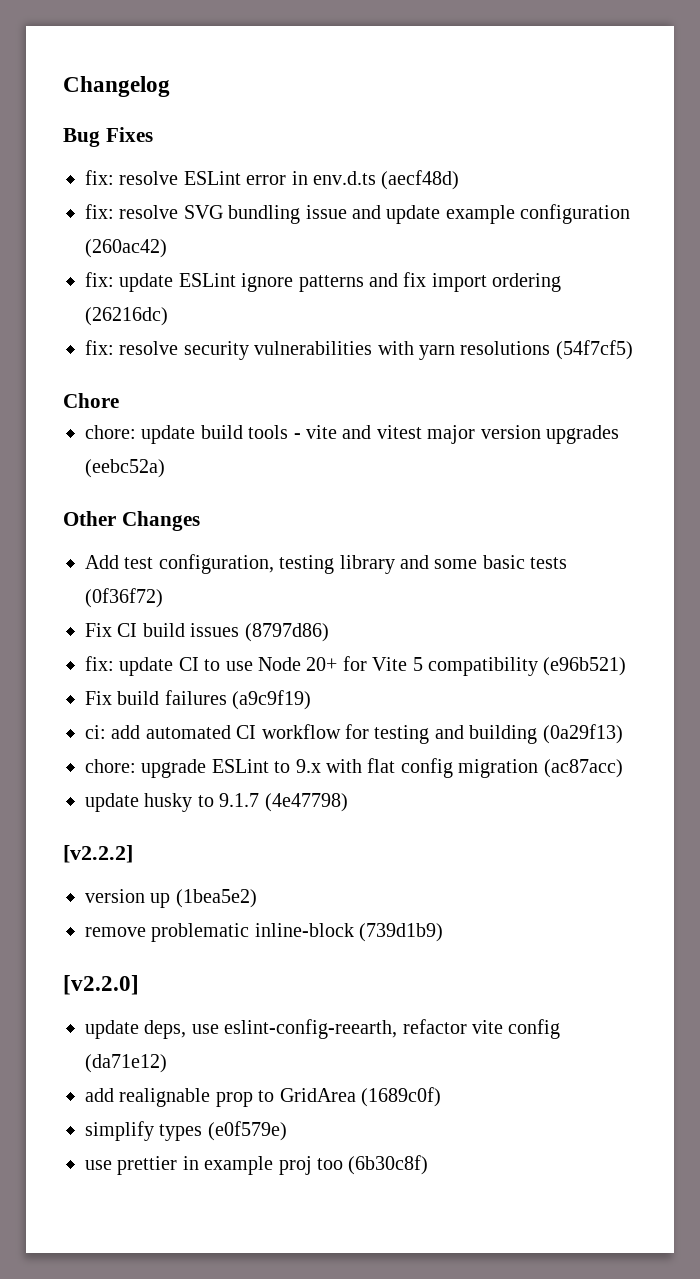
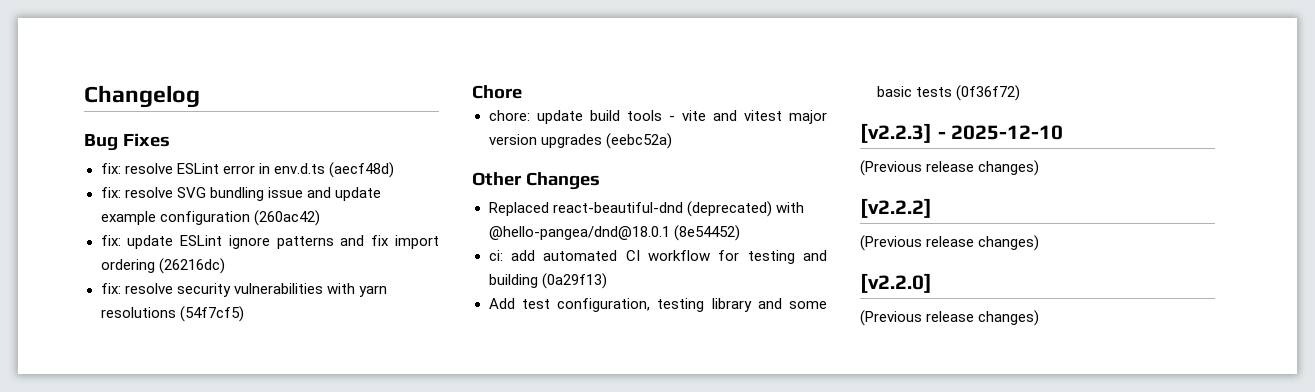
- Add test configuration, testing library and some basic tests (0f36f72)
- Fix CI build issues (8797d86)
- fix: update CI to use Node 20+ for Vite 5 compatibility (e96b521)
- Fix build failures (a9c9f19)
+ Replaced react-beautiful-dnd (deprecated) with @hello-pangea/dnd@18.0.1 (8e54452)
- chore: upgrade ESLint to 9.x with flat config migration (ac87acc)
- update husky to 9.1.7 (4e47798)
+ Add test configuration, testing library and some basic tests (0f36f72)
+ [v2.2.3] - 2025-12-10
+ (Previous release changes)
  [v2.2.2]
- version up (1bea5e2)
- remove problematic inline-block (739d1b9)
+ (Previous release changes)
  [v2.2.0]
- update deps, use eslint-config-reearth, refactor vite config (da71e12)
- add realignable prop to GridArea (1689c0f)
- simplify types (e0f579e)
- use prettier in example proj too (6b30c8f)
+ (Previous release changes)

